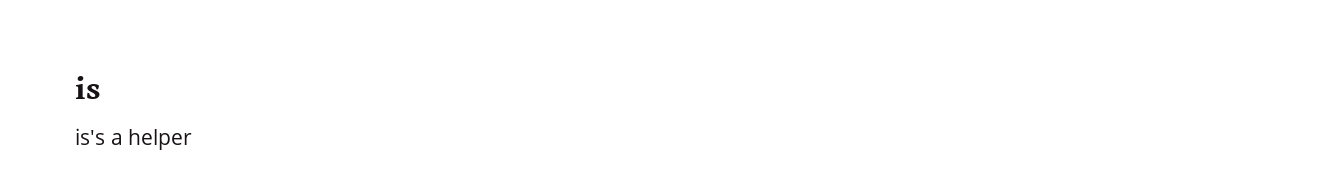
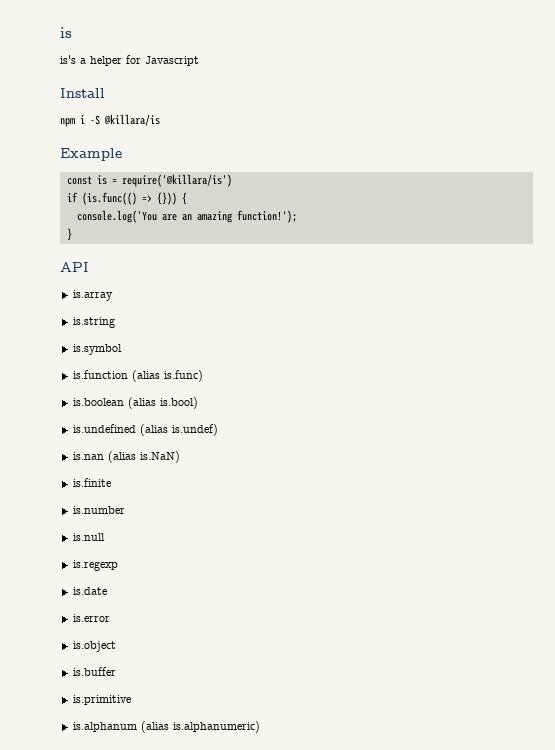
- is's a helper
+ is's a helper for Javascript
+ Install
+ npm i -S @killara/is
+ Example
+ const is = require('@killara/is')
+ if (is.func(() => {})) {
+ console.log('You are an amazing function!');
+ }
+ API
+ is.array
+ is.string
+ is.symbol
+ is.function (alias is.func)
+ is.boolean (alias is.bool)
+ is.undefined (alias is.undef)
+ is.nan (alias is.NaN)
+ is.finite
+ is.number
+ is.null
+ is.regexp
+ is.date
+ is.error
+ is.object
+ is.buffer
+ is.primitive
+ is.alphanum (alias is.alphanumeric)

